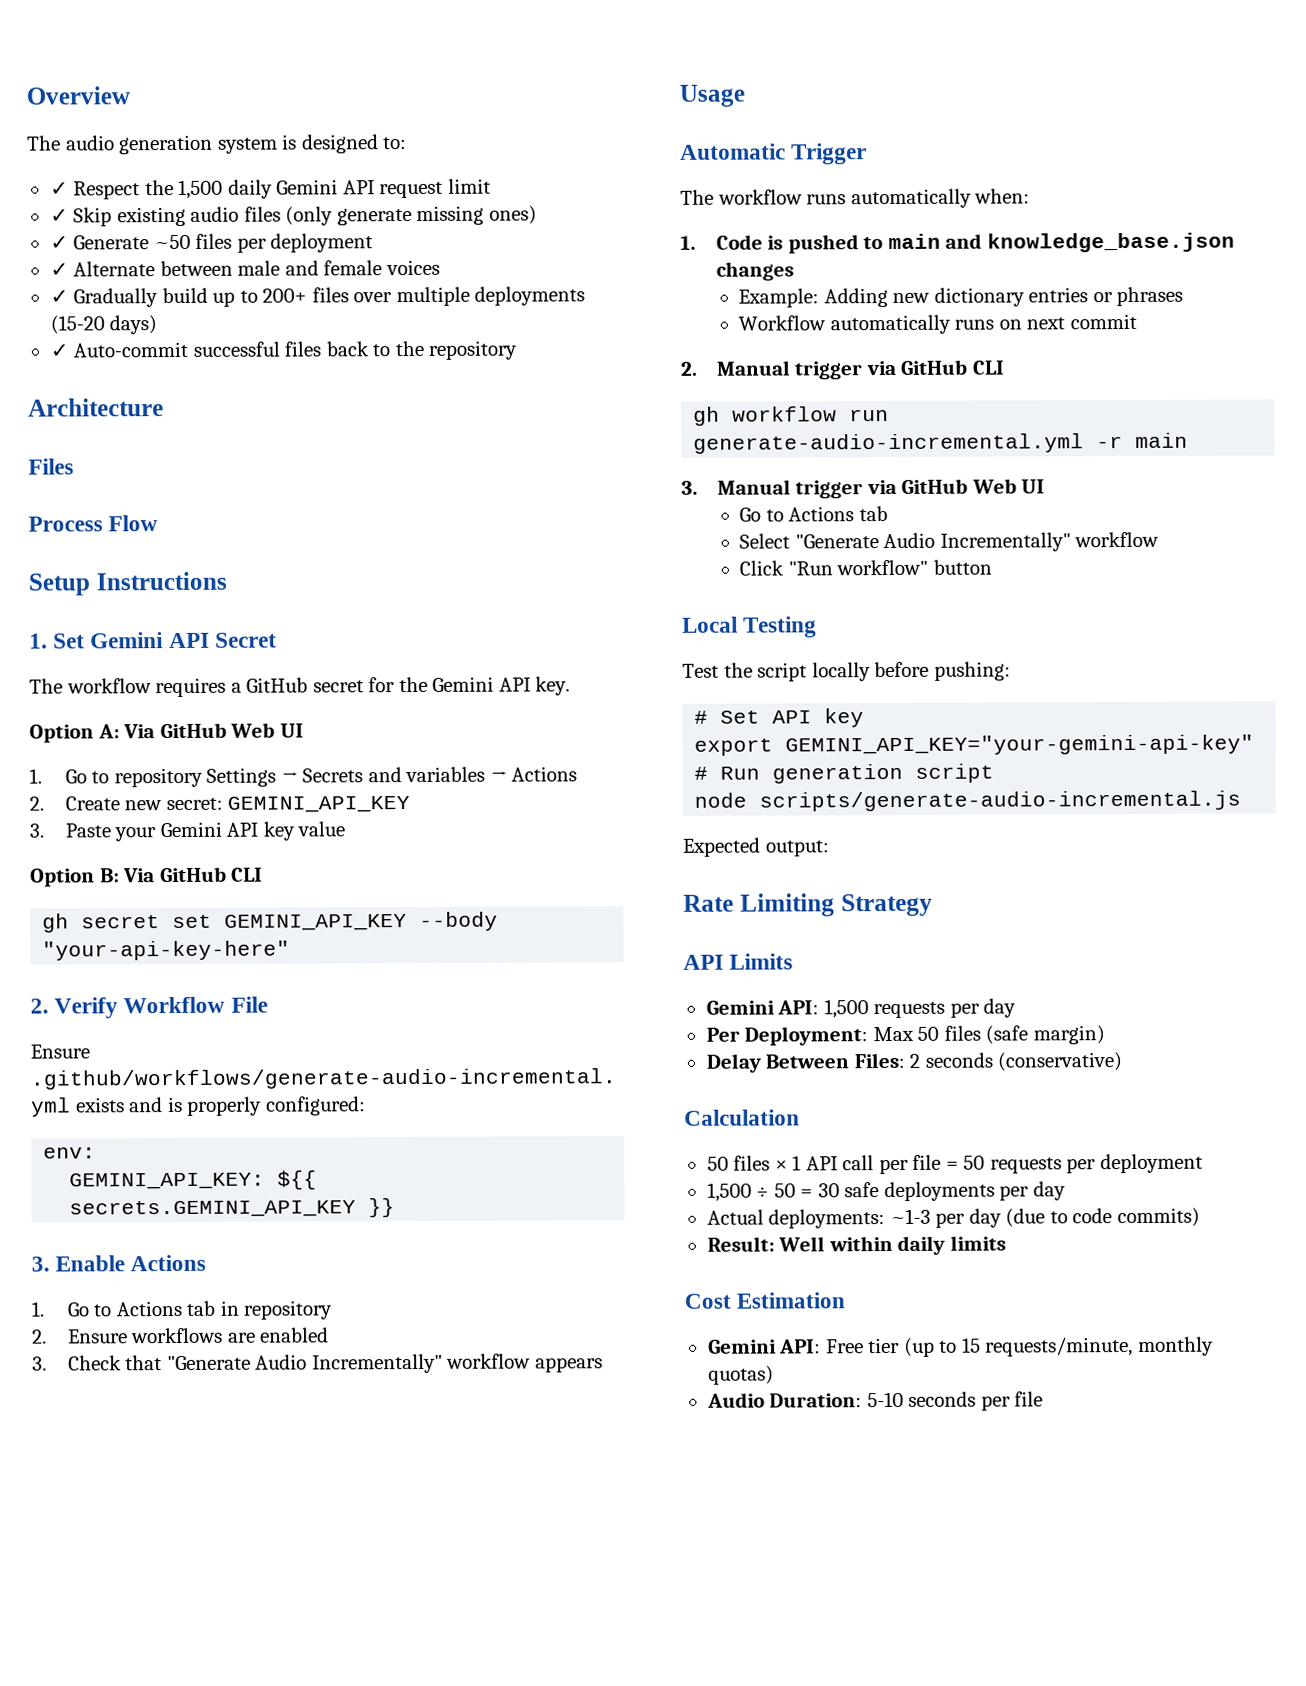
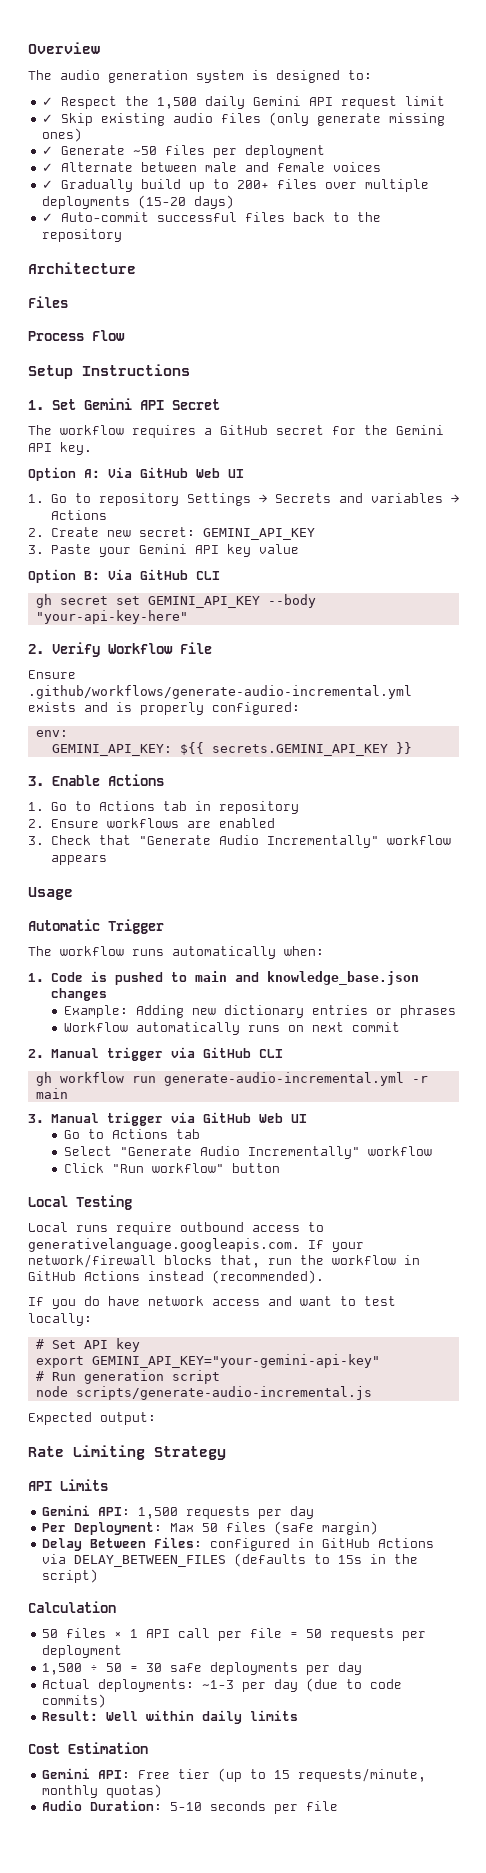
- Test the script locally before pushing:
+ Local runs require outbound access to generativelanguage.googleapis.com. If your network/firewall blocks that, run the workflow in GitHub Actions instead (recommended).
+ If you do have network access and want to test locally:
- Delay Between Files: 2 seconds (conservative)
+ Delay Between Files: configured in GitHub Actions via DELAY_BETWEEN_FILES (defaults to 15s in the script)

